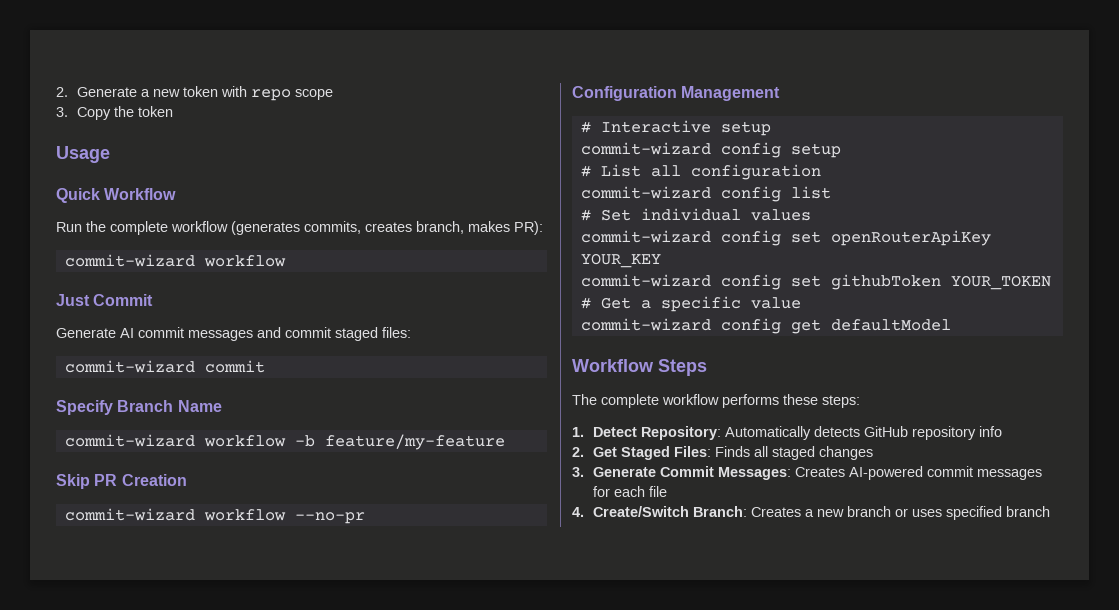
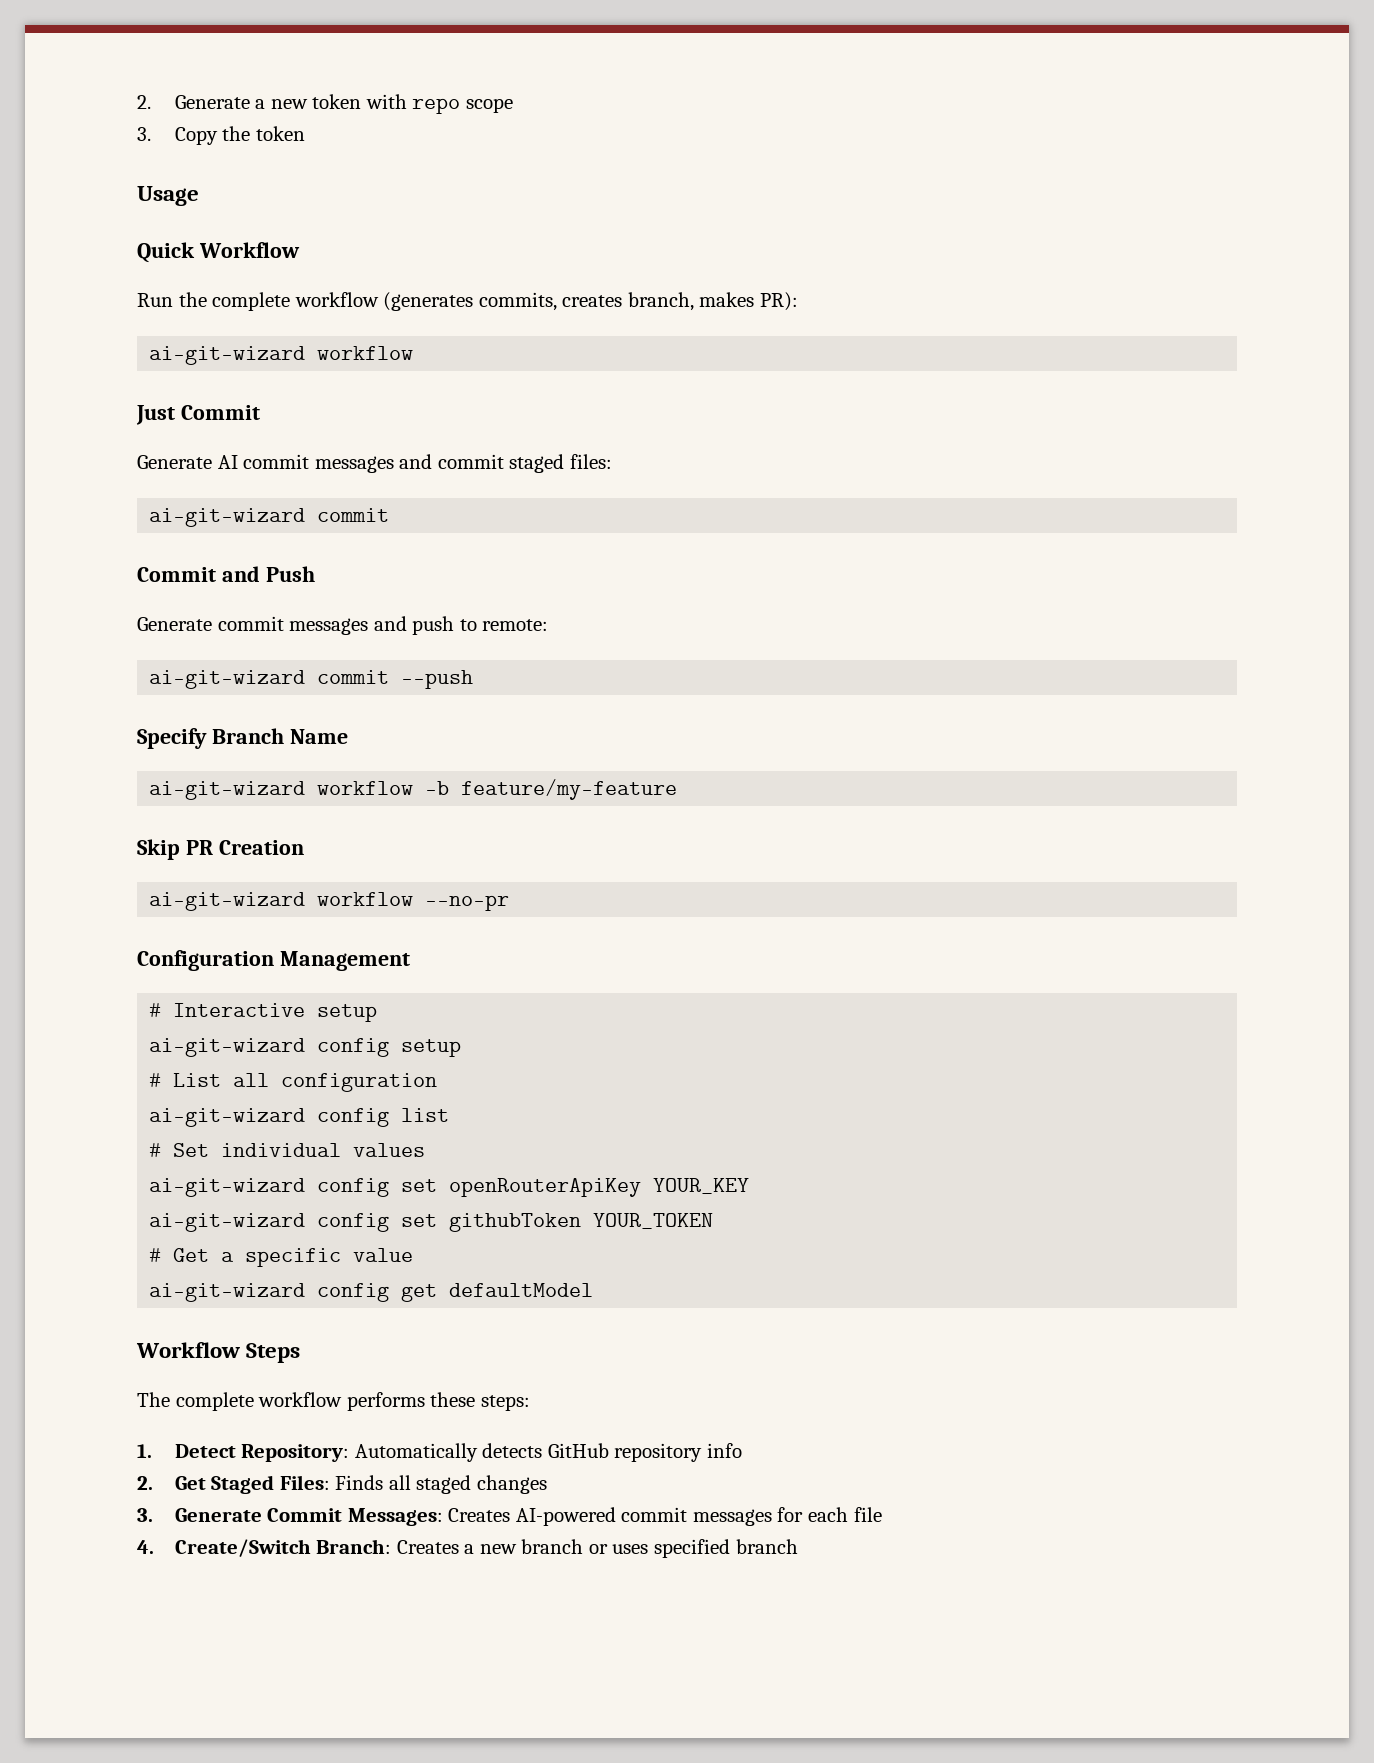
  Run the complete workflow (generates commits, creates branch, makes PR):
- commit-wizard workflow
+ ai-git-wizard workflow
  Generate AI commit messages and commit staged files:
- commit-wizard commit
+ ai-git-wizard commit
+ Commit and Push
+ Generate commit messages and push to remote:
+ ai-git-wizard commit --push
- commit-wizard workflow -b feature/my-feature
+ ai-git-wizard workflow -b feature/my-feature
- commit-wizard workflow --no-pr
+ ai-git-wizard workflow --no-pr
- commit-wizard config setup
+ ai-git-wizard config setup
- commit-wizard config list
+ ai-git-wizard config list
- commit-wizard config set openRouterApiKey YOUR_KEY
+ ai-git-wizard config set openRouterApiKey YOUR_KEY
- commit-wizard config set githubToken YOUR_TOKEN
+ ai-git-wizard config set githubToken YOUR_TOKEN
- commit-wizard config get defaultModel
+ ai-git-wizard config get defaultModel

